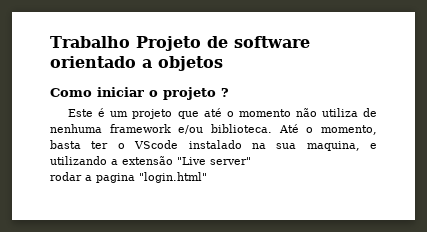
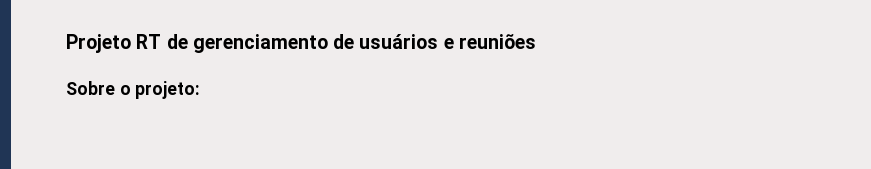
- Trabalho Projeto de software orientado a objetos
- Como iniciar o projeto ?
- Este é um projeto que até o momento não utiliza de nenhuma framework e/ou biblioteca. Até o momento, basta ter o VScode instalado na sua maquina, e utilizando a extensão "Live server"
- rodar a pagina "login.html"
+ Projeto RT de gerenciamento de usuários e reuniões
+ Sobre o projeto:

